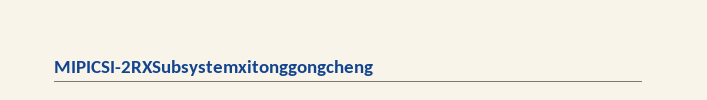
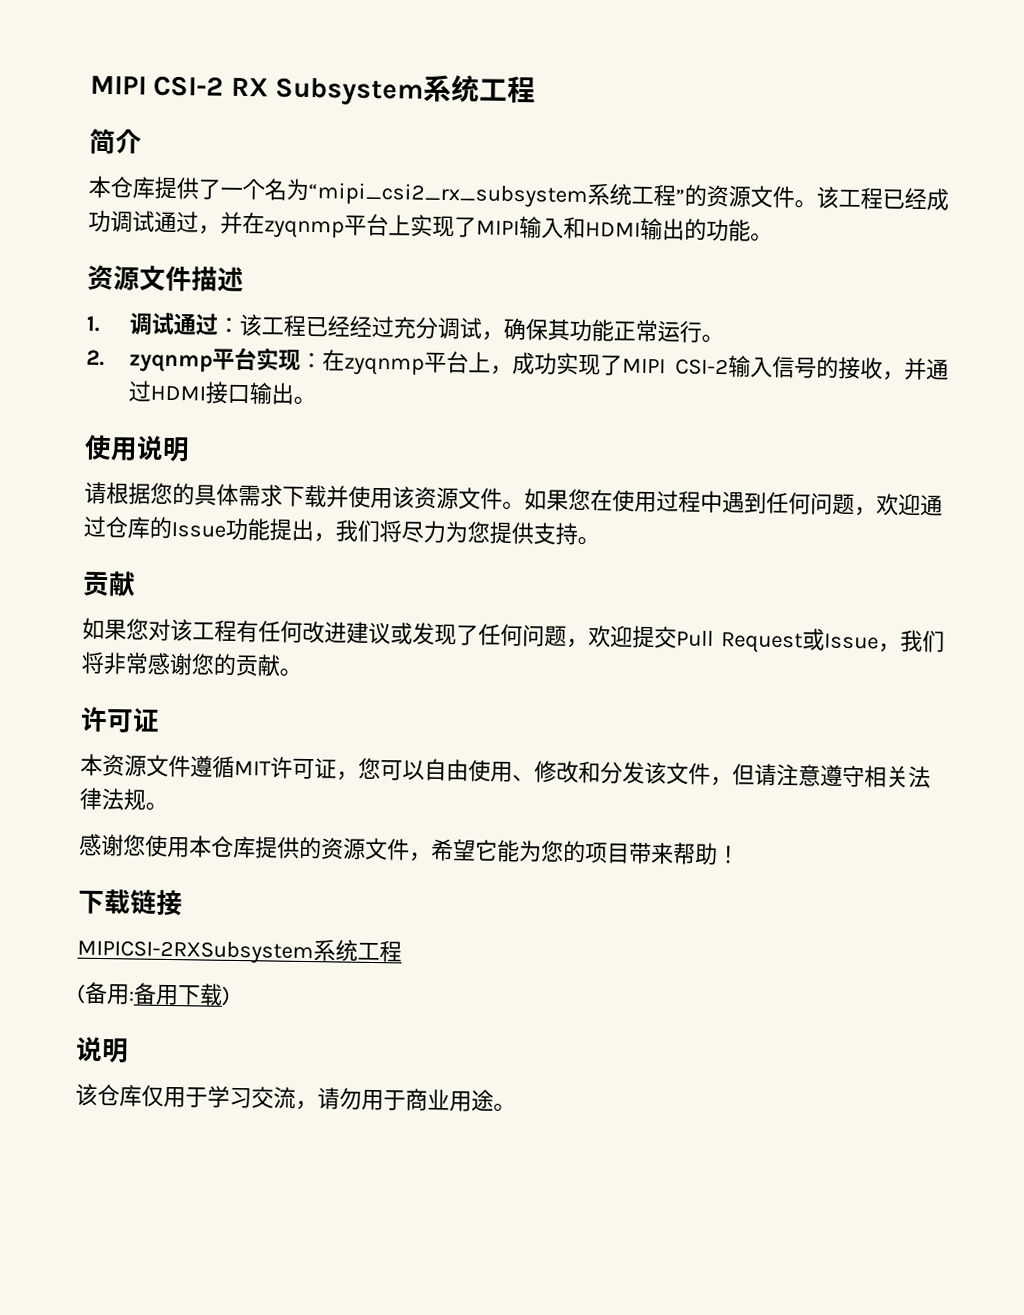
- MIPICSI-2RXSubsystemxitonggongcheng
+ MIPI CSI-2 RX Subsystem系统工程
+ 简介
+ 本仓库提供了一个名为“mipi_csi2_rx_subsystem系统工程”的资源文件。该工程已经成功调试通过，并在zyqnmp平台上实现了MIPI输入和HDMI输出的功能。
+ 资源文件描述
+ 1.调试通过：该工程已经经过充分调试，确保其功能正常运行。
+ 2. zyqnmp平台实现：在zyqnmp平台上，成功实现了MIPI CSI-2输入信号的接收，并通过HDMI接口输出。
+ 使用说明
+ 请根据您的具体需求下载并使用该资源文件。如果您在使用过程中遇到任何问题，欢迎通过仓库的Issue功能提出，我们将尽力为您提供支持。
+ 贡献
+ 如果您对该工程有任何改进建议或发现了任何问题，欢迎提交Pull Request或Issue，我们将非常感谢您的贡献。
+ 许可证
+ 本资源文件遵循MIT许可证，您可以自由使用、修改和分发该文件，但请注意遵守相关法律法规。
+ 感谢您使用本仓库提供的资源文件，希望它能为您的项目带来帮助！
+ 下载链接
+ MIPICSI-2RXSubsystem系统工程
+ (备用:备用下载)
+ 说明
+ 该仓库仅用于学习交流，请勿用于商业用途。

